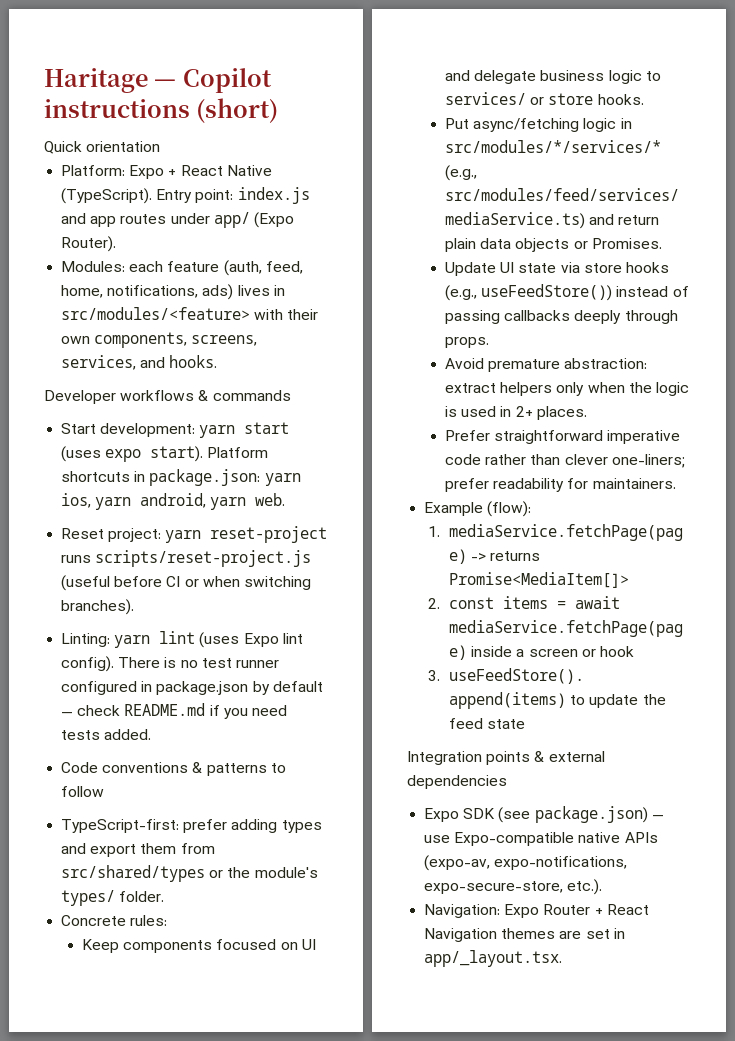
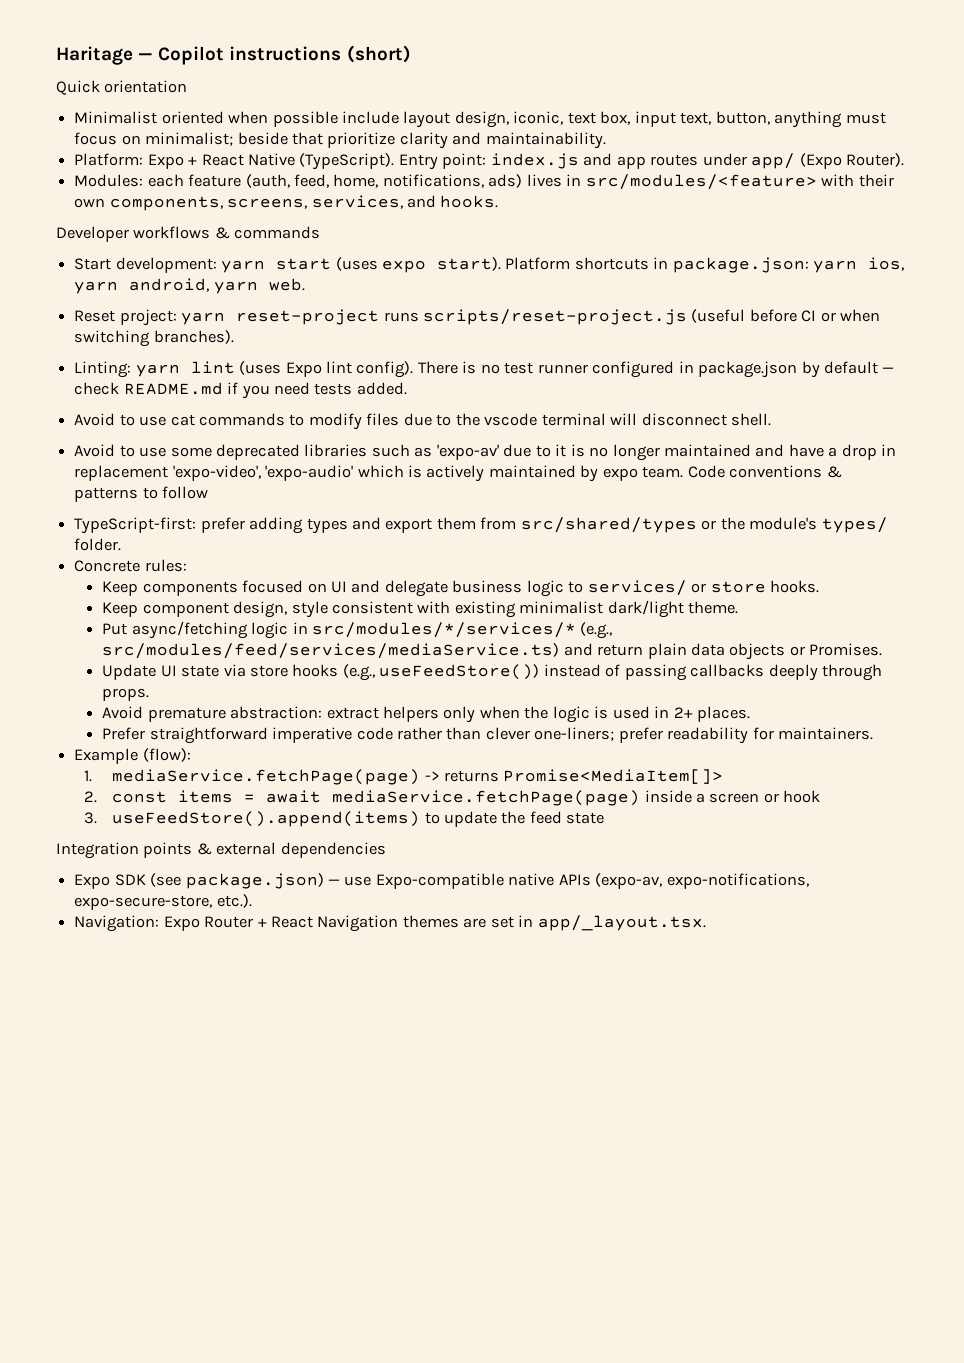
+ Minimalist oriented when possible include layout design, iconic, text box, input text, button, anything must focus on minimalist; beside that prioritize clarity and maintainability.
+ Avoid to use cat commands to modify files due to the vscode terminal will disconnect shell.
+ Avoid to use some deprecated libraries such as 'expo-av' due to it is no longer maintained and have a drop in replacement 'expo-video', 'expo-audio' which is actively maintained by expo team.
+ Keep component design, style consistent with existing minimalist dark/light theme.

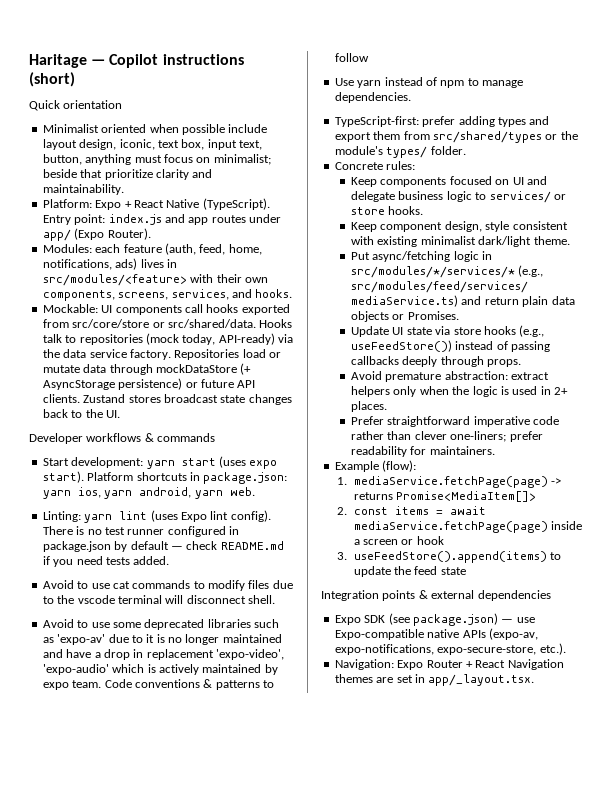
+ Mockable: UI components call hooks exported from src/core/store or src/shared/data. Hooks talk to repositories (mock today, API-ready) via the data service factory. Repositories load or mutate data through mockDataStore (+ AsyncStorage persistence) or future API clients. Zustand stores broadcast state changes back to the UI.
- Reset project: yarn reset-project runs scripts/reset-project.js (useful before CI or when switching branches).
+ Use yarn instead of npm to manage dependencies.

